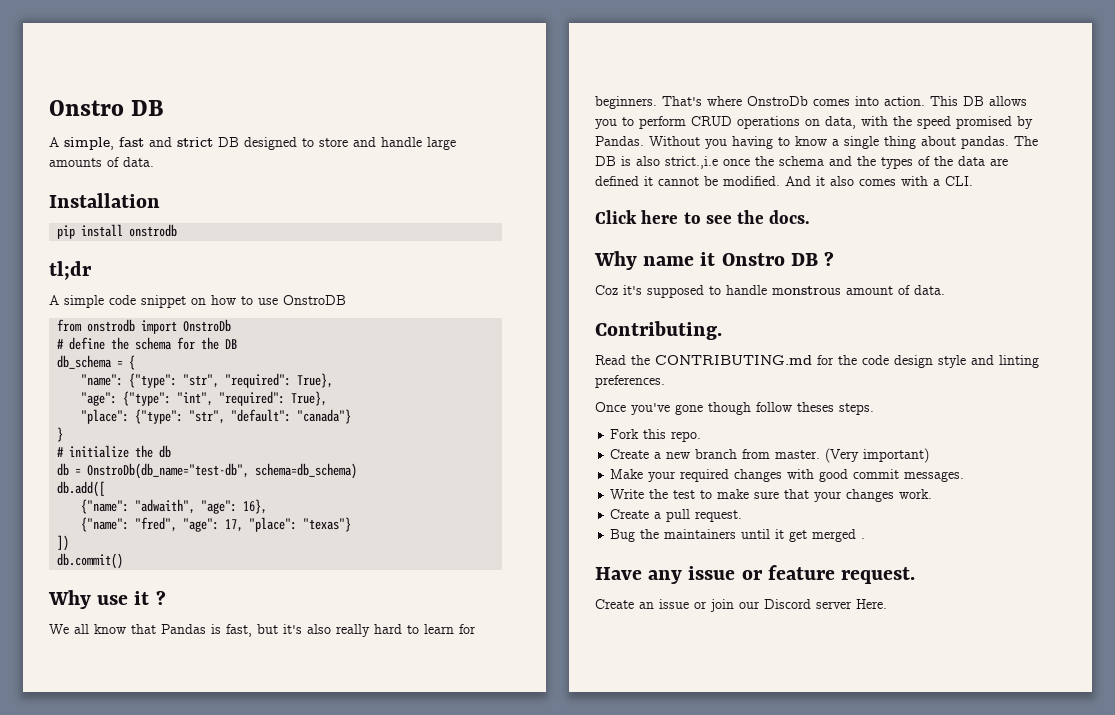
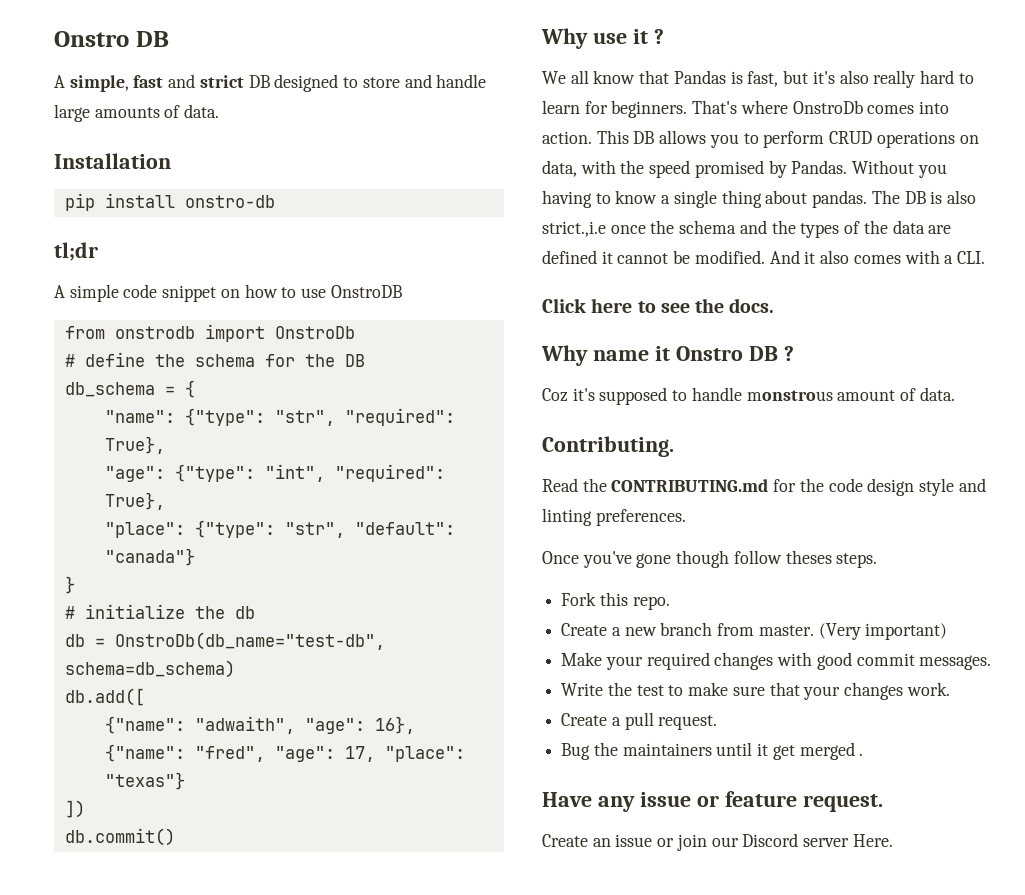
- pip install onstrodb
+ pip install onstro-db

